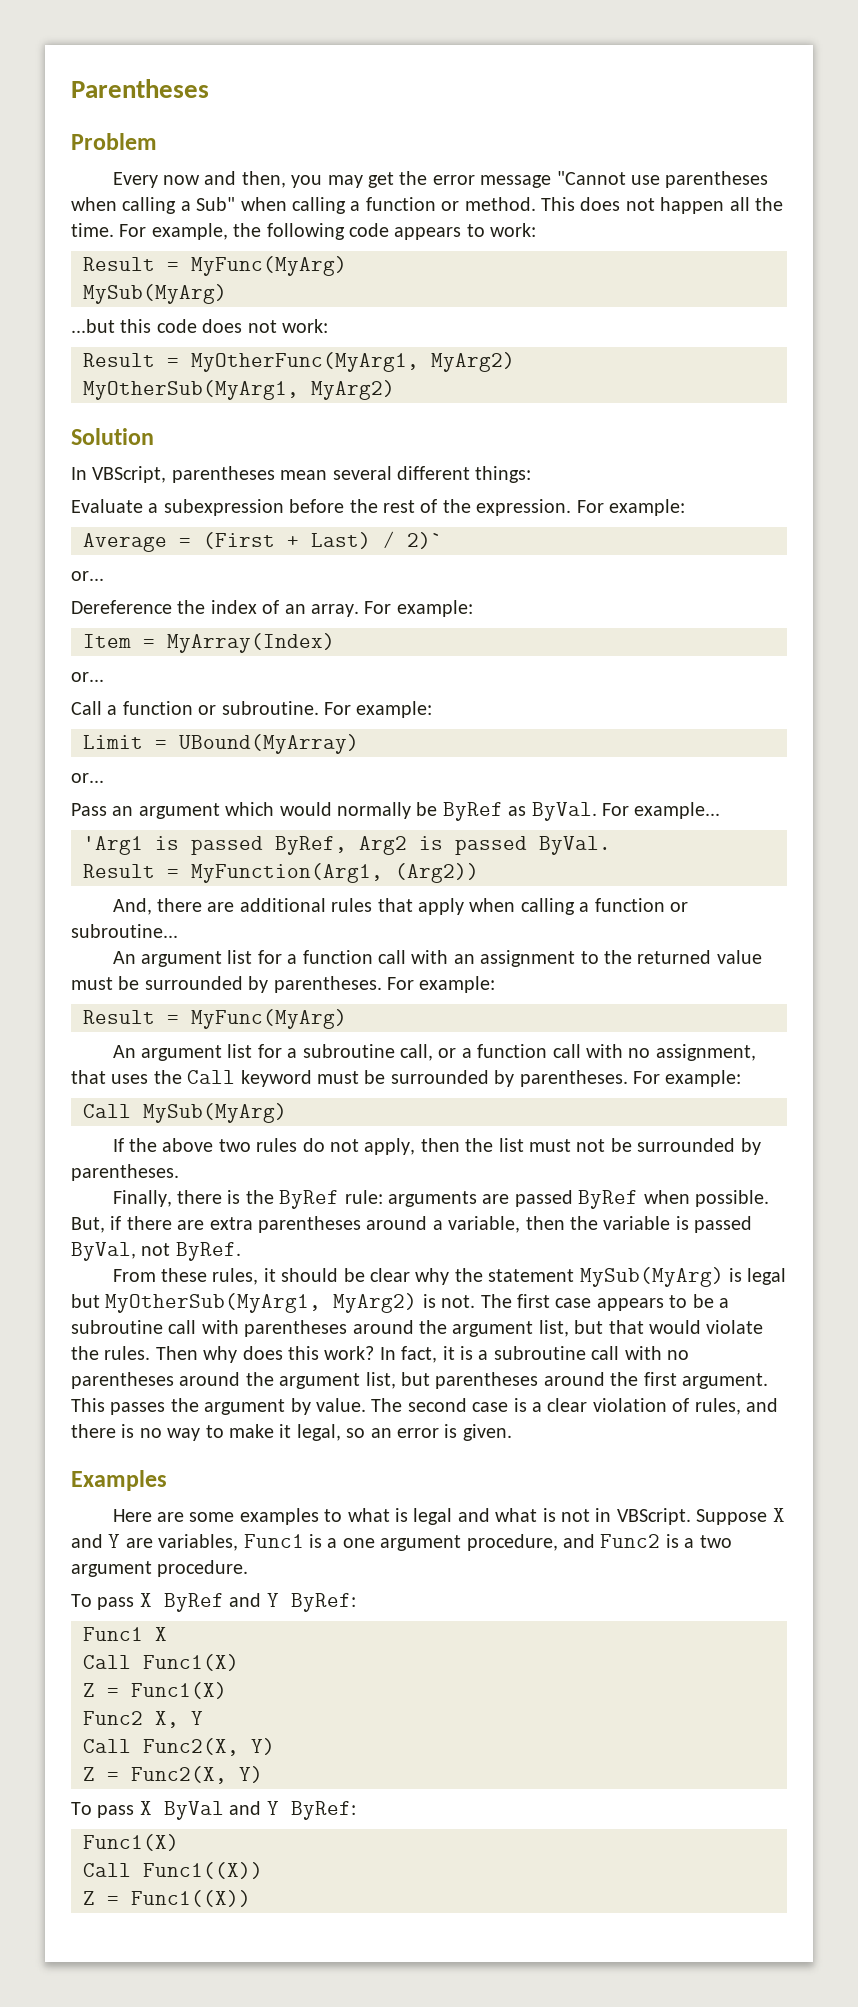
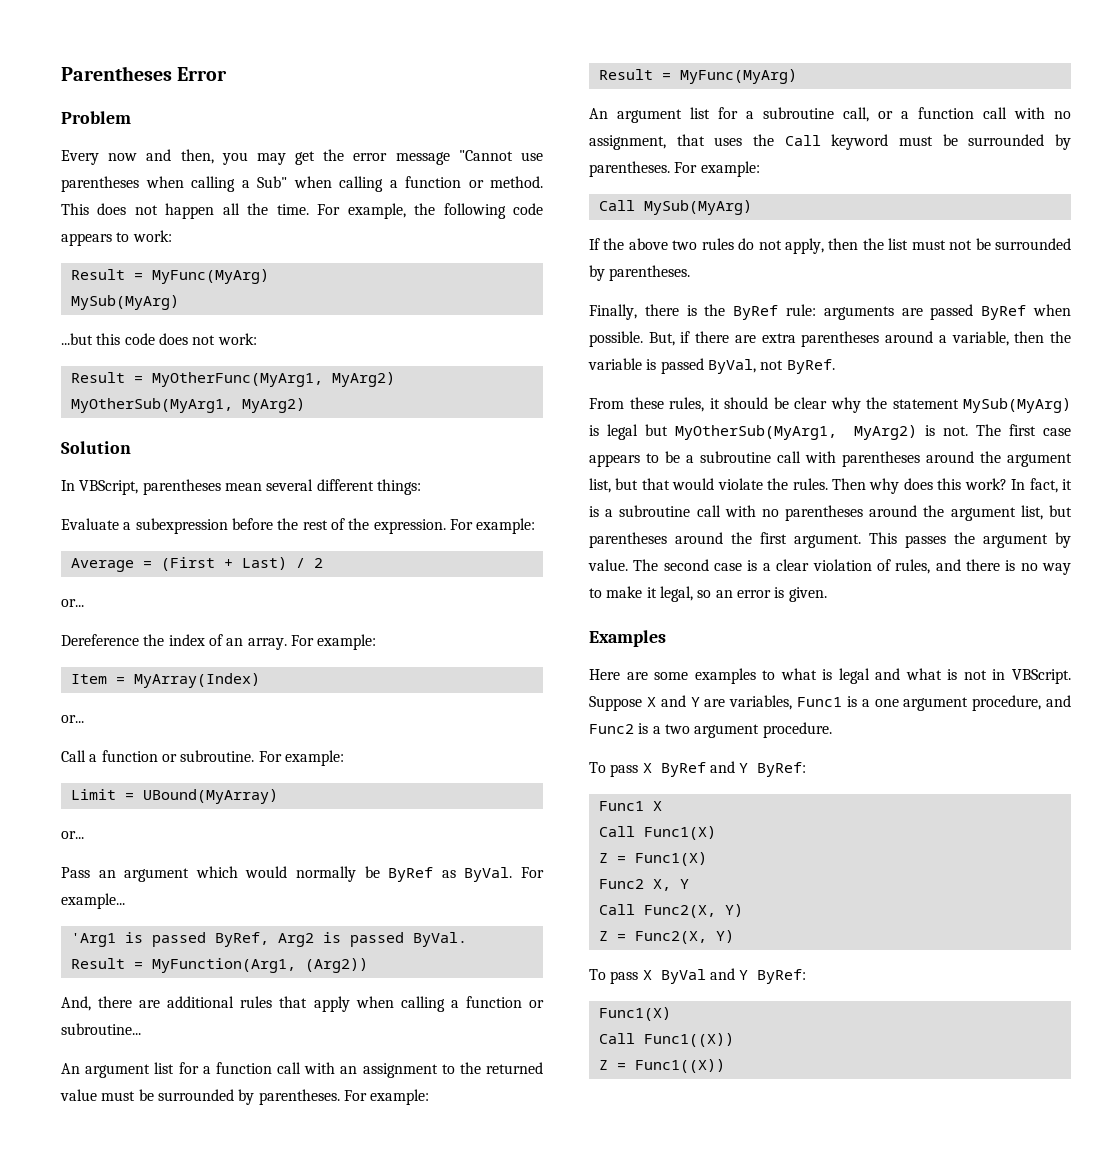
- Parentheses
+ Parentheses Error
- Average = (First + Last) / 2)`
+ Average = (First + Last) / 2

